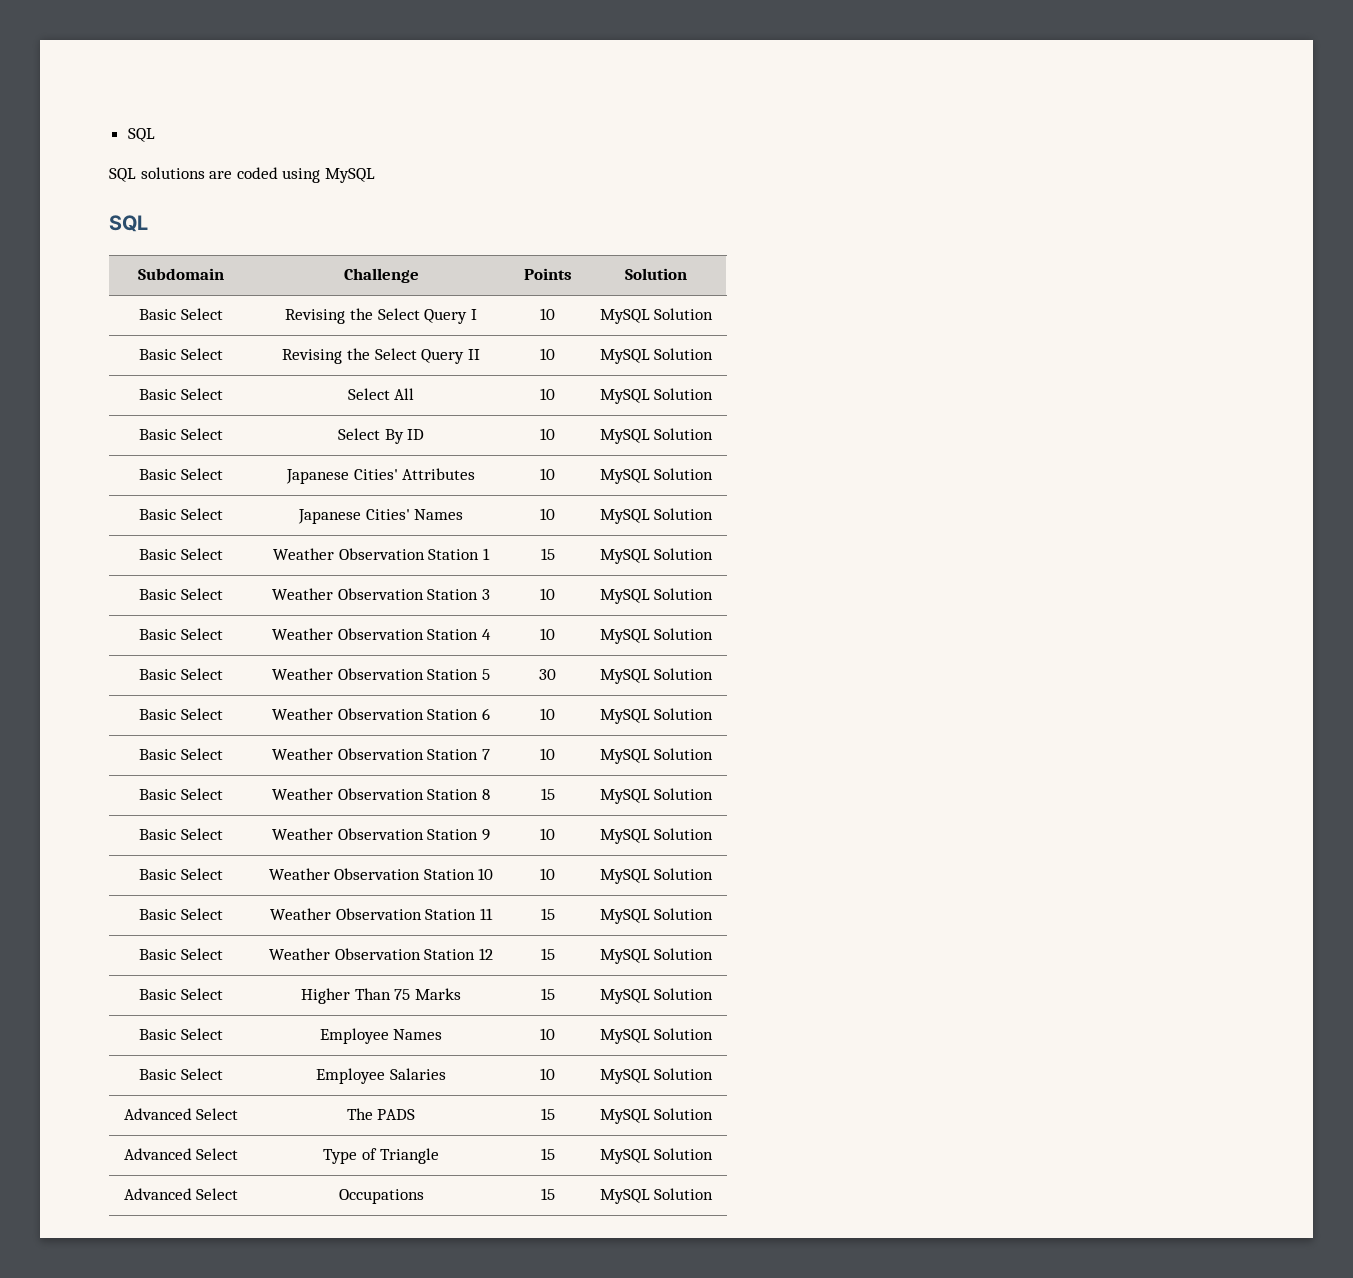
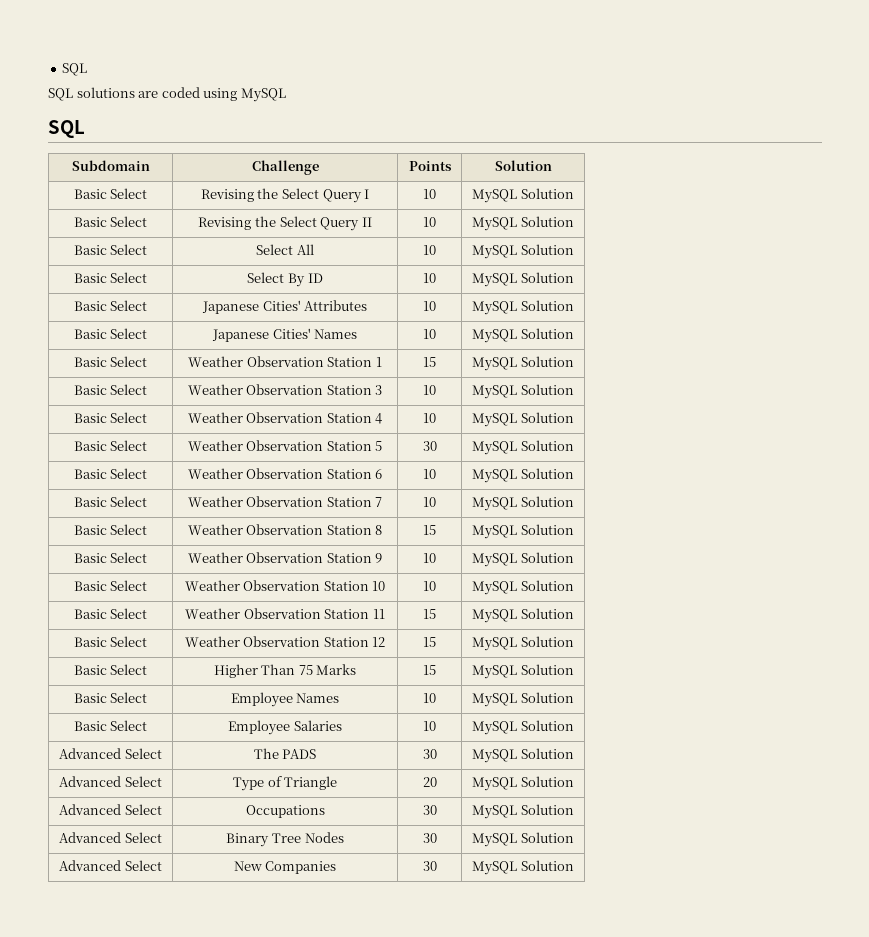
- Advanced Select | The PADS | 15 | MySQL Solution
+ Advanced Select | The PADS | 30 | MySQL Solution
- Advanced Select | Type of Triangle | 15 | MySQL Solution
+ Advanced Select | Type of Triangle | 20 | MySQL Solution
- Advanced Select | Occupations | 15 | MySQL Solution
+ Advanced Select | Occupations | 30 | MySQL Solution
+ Advanced Select | Binary Tree Nodes | 30 | MySQL Solution
+ Advanced Select | New Companies | 30 | MySQL Solution

